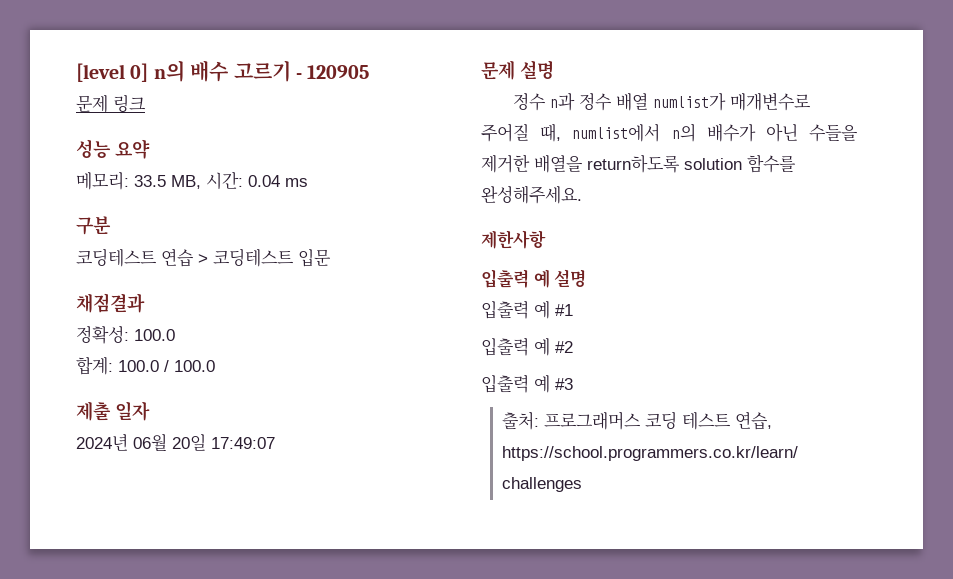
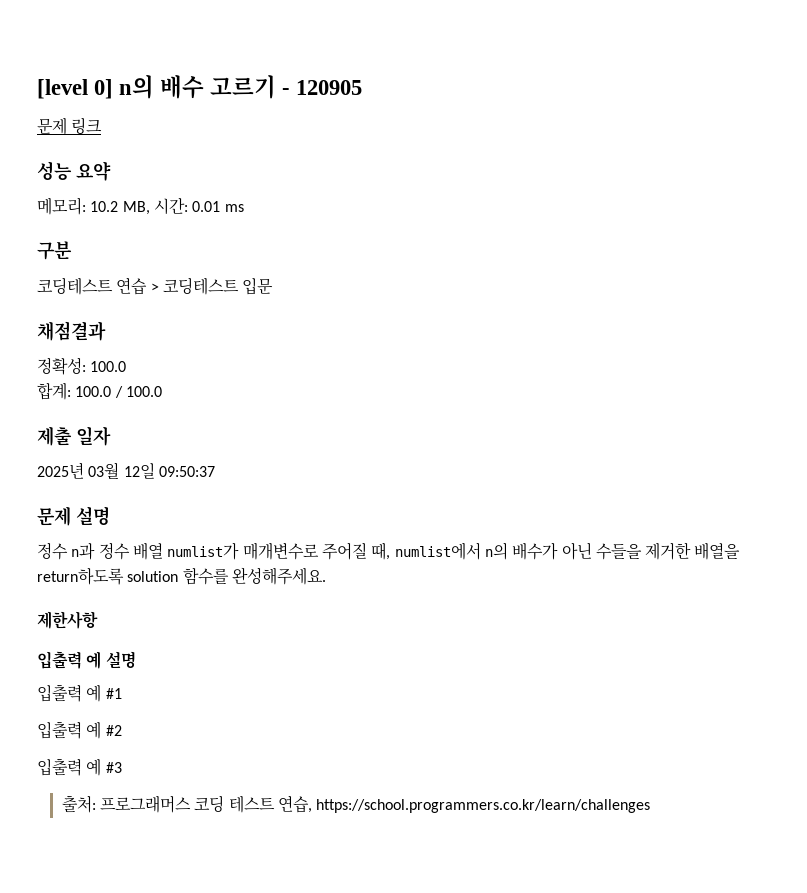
- 메모리: 33.5 MB, 시간: 0.04 ms
+ 메모리: 10.2 MB, 시간: 0.01 ms
- 2024년 06월 20일 17:49:07
+ 2025년 03월 12일 09:50:37

